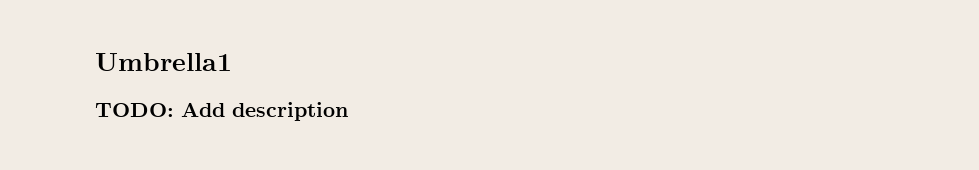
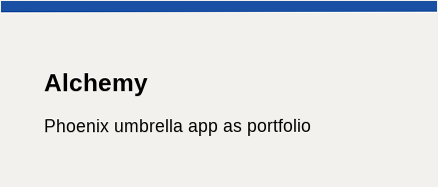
- Umbrella1
- TODO: Add description
+ Alchemy
+ Phoenix umbrella app as portfolio

